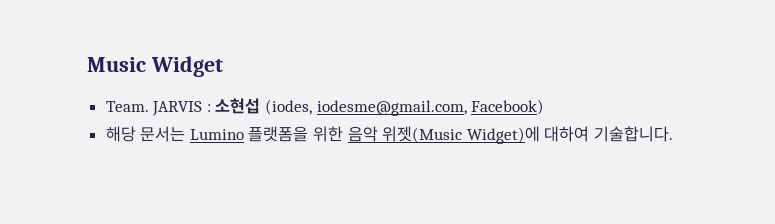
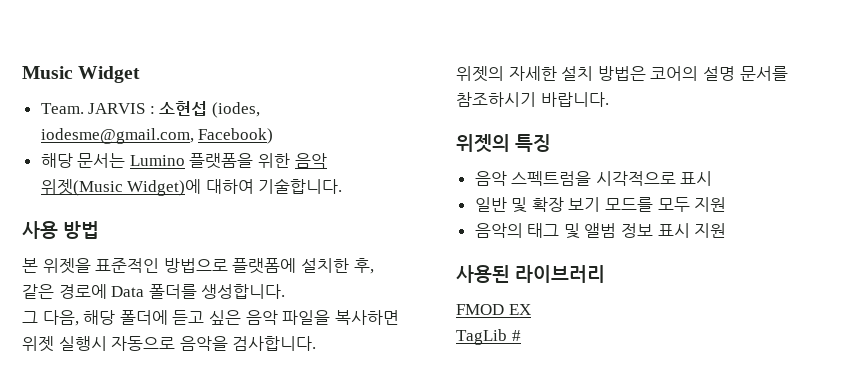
+ 사용 방법
+ 본 위젯을 표준적인 방법으로 플랫폼에 설치한 후, 같은 경로에 Data 폴더를 생성합니다.
+ 그 다음, 해당 폴더에 듣고 싶은 음악 파일을 복사하면 위젯 실행시 자동으로 음악을 검사합니다.
+ 위젯의 자세한 설치 방법은 코어의 설명 문서를 참조하시기 바랍니다.
+ 위젯의 특징
+ 음악 스펙트럼을 시각적으로 표시
+ 일반 및 확장 보기 모드를 모두 지원
+ 음악의 태그 및 앨범 정보 표시 지원
+ 사용된 라이브러리
+ FMOD EX
+ TagLib #

